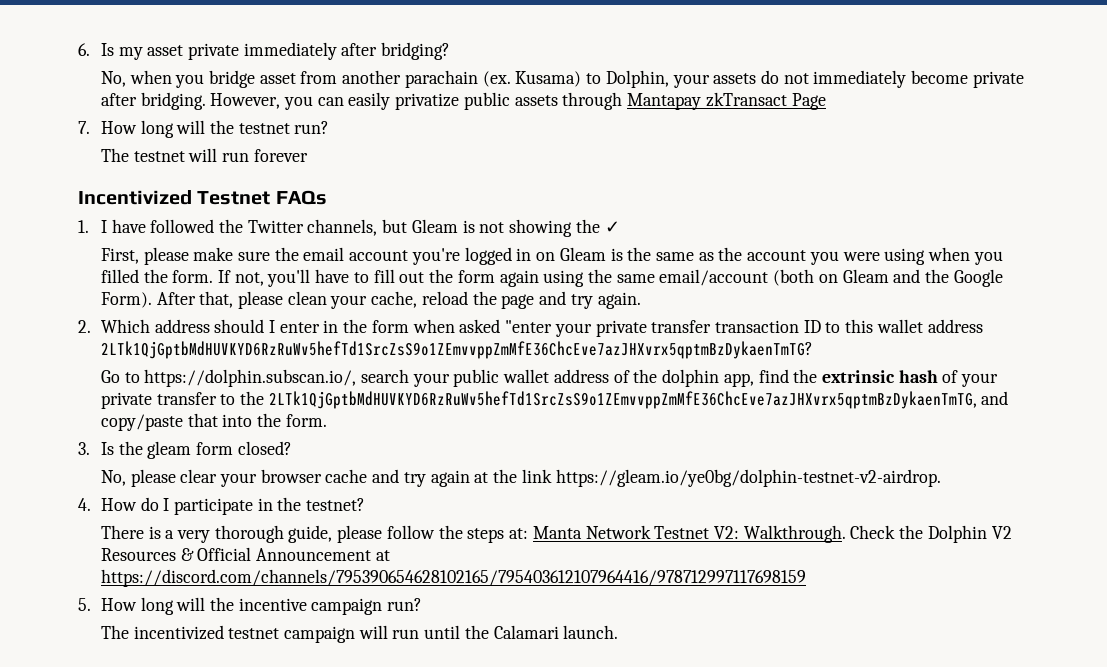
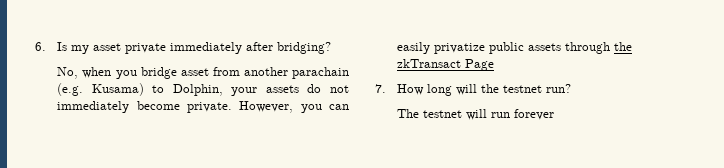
- No, when you bridge asset from another parachain (ex. Kusama) to Dolphin, your assets do not immediately become private after bridging.
+ No, when you bridge asset from another parachain (e.g. Kusama) to Dolphin, your assets do not immediately become private.
- However, you can easily privatize public assets through Mantapay zkTransact Page
+ However, you can easily privatize public assets through the zkTransact Page
- Incentivized Testnet FAQs
- 1. I have followed the Twitter channels, but Gleam is not showing the ✓
- First, please make sure the email account you're logged in on Gleam is the same as the account you were using when you filled the form. If not, you'll have to fill out the form again using the same email/account (both on Gleam and the Google Form). After that, please clean your cache, reload the page and try again.
- 2. Which address should I enter in the form when asked "enter your private transfer transaction ID to this wallet address 2LTk1QjGptbMdHUVKYD6RzRuWv5hefTd1SrcZsS9o1ZEmvvppZmMfE36ChcEve7azJHXvrx5qptmBzDykaenTmTG?
- Go to https://dolphin.subscan.io/, search your public wallet address of the dolphin app, find the extrinsic hash of your private transfer to the 2LTk1QjGptbMdHUVKYD6RzRuWv5hefTd1SrcZsS9o1ZEmvvppZmMfE36ChcEve7azJHXvrx5qptmBzDykaenTmTG, and copy/paste that into the form.
- 3. Is the gleam form closed?
- No, please clear your browser cache and try again at the link https://gleam.io/ye0bg/dolphin-testnet-v2-airdrop.
- 4. How do I participate in the testnet?
- There is a very thorough guide, please follow the steps at: Manta Network Testnet V2: Walkthrough. Check the Dolphin V2 Resources & Official Announcement at https://discord.com/channels/795390654628102165/795403612107964416/978712997117698159
- 5. How long will the incentive campaign run?
- The incentivized testnet campaign will run until the Calamari launch.

